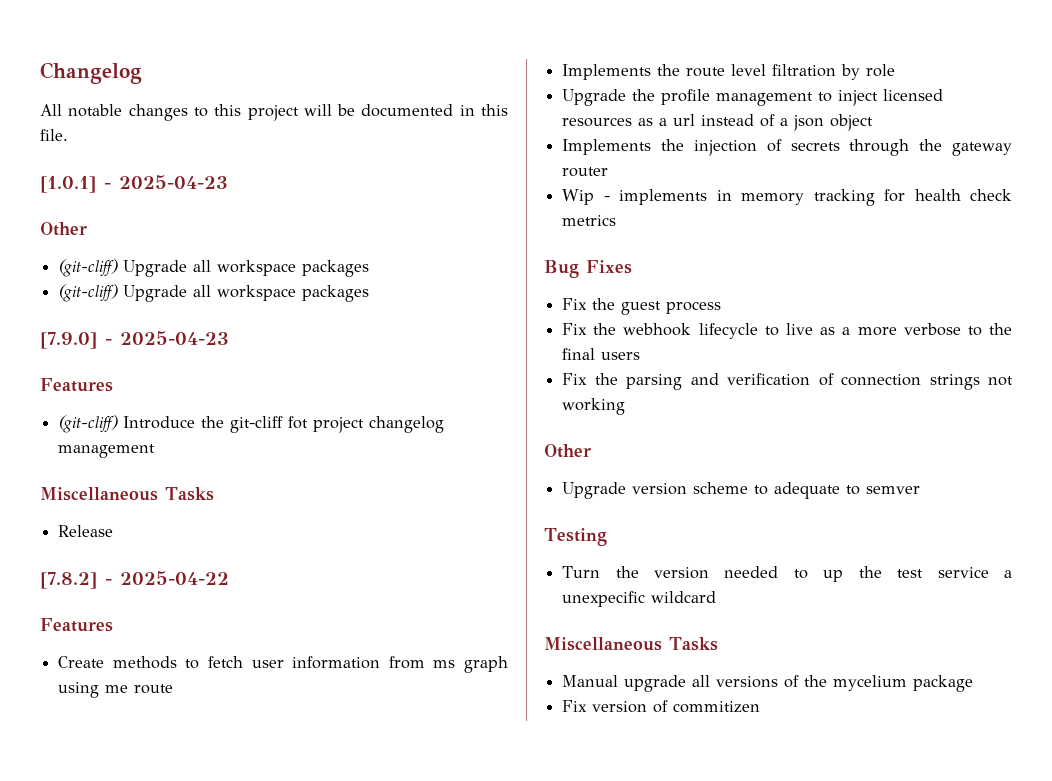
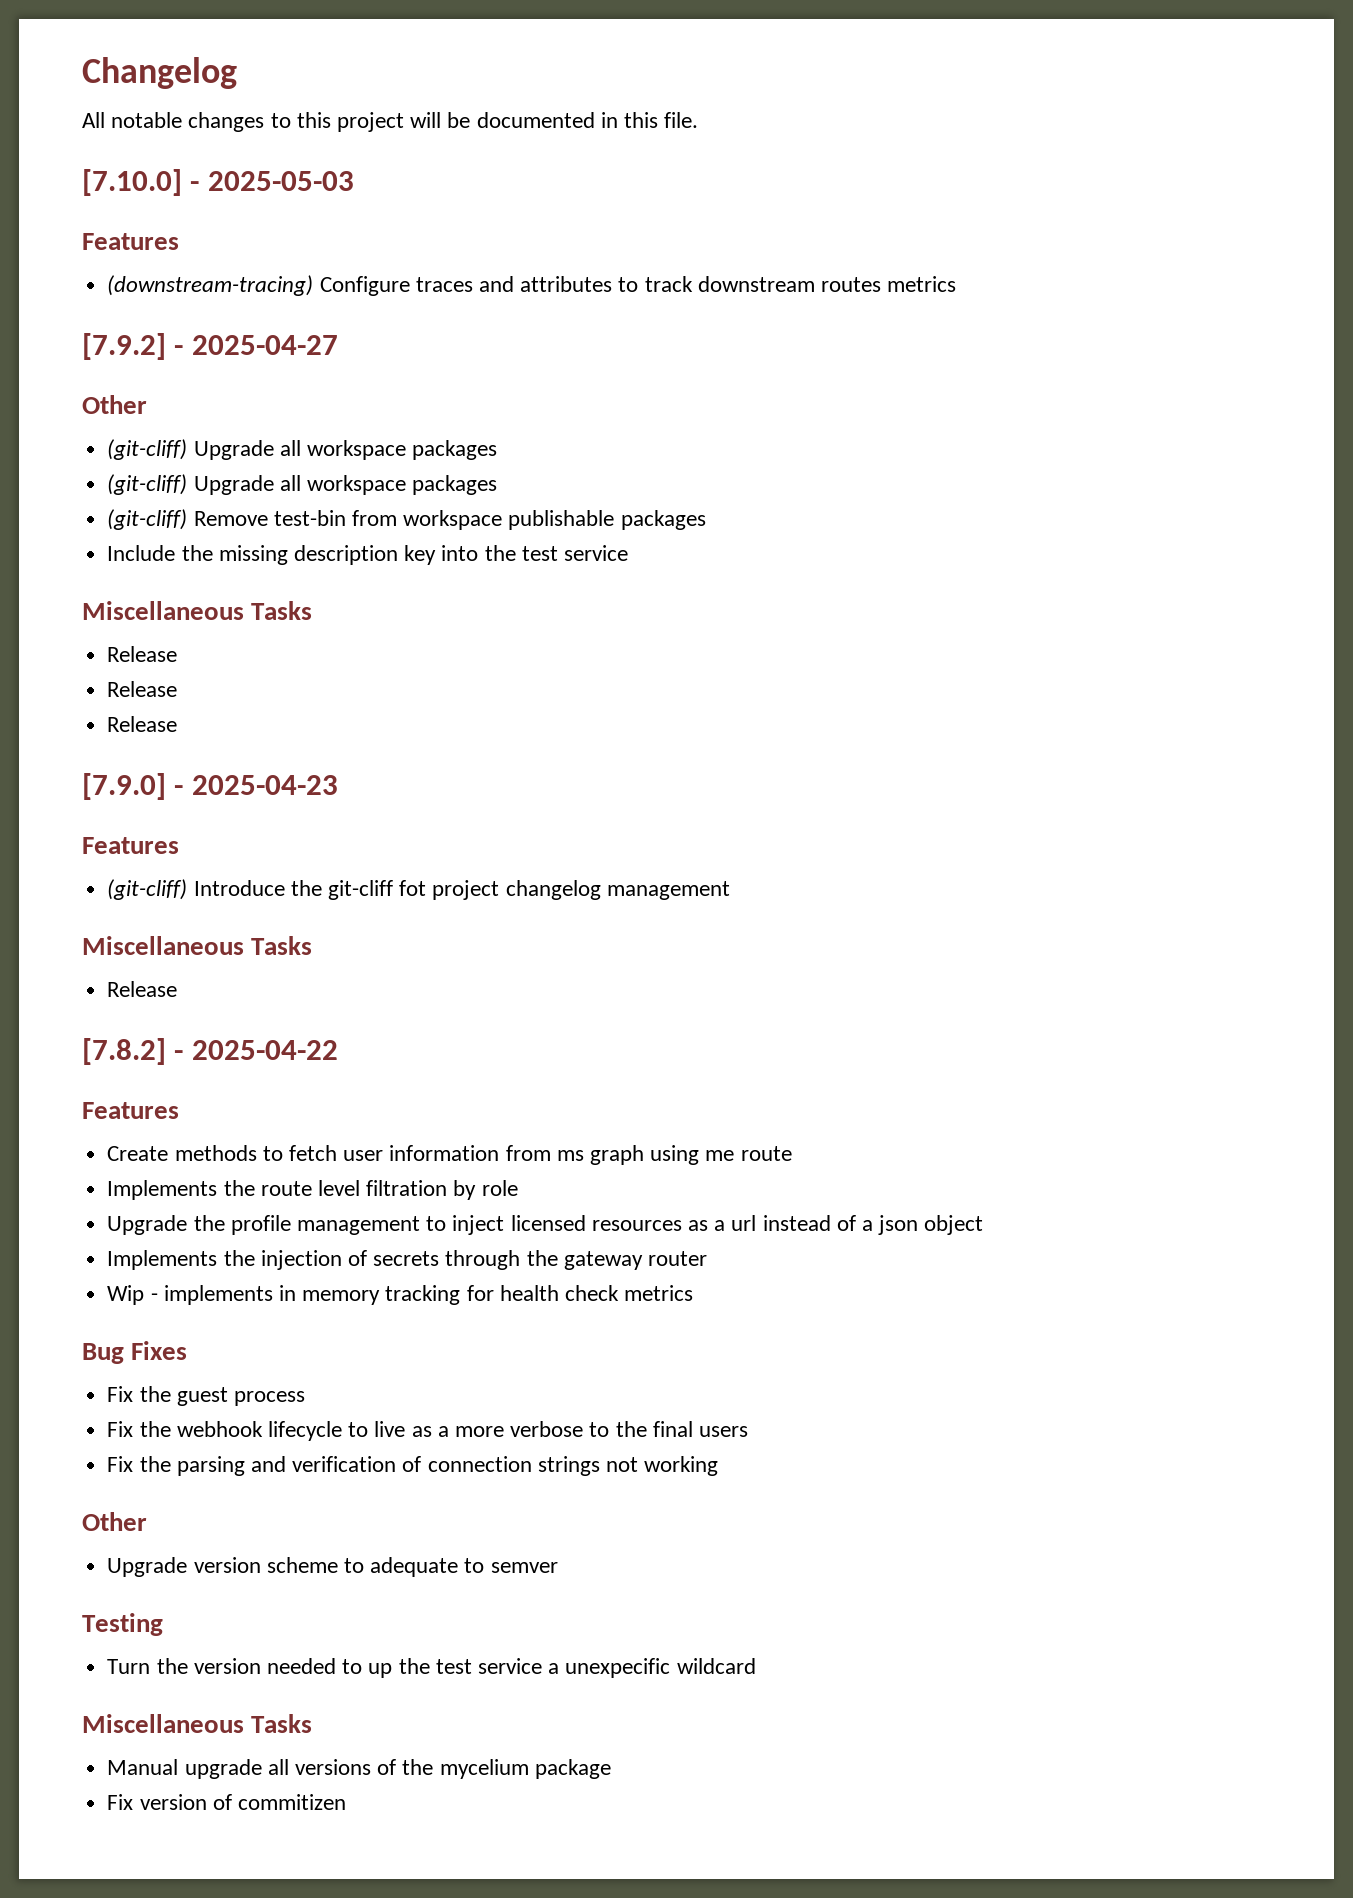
- [1.0.1] - 2025-04-23
+ [7.10.0] - 2025-05-03
+ Features
+ (downstream-tracing) Configure traces and attributes to track downstream routes metrics
+ [7.9.2] - 2025-04-27
+ (git-cliff) Remove test-bin from workspace publishable packages
+ Include the missing description key into the test service
+ Miscellaneous Tasks
+ Release
+ Release
+ Release

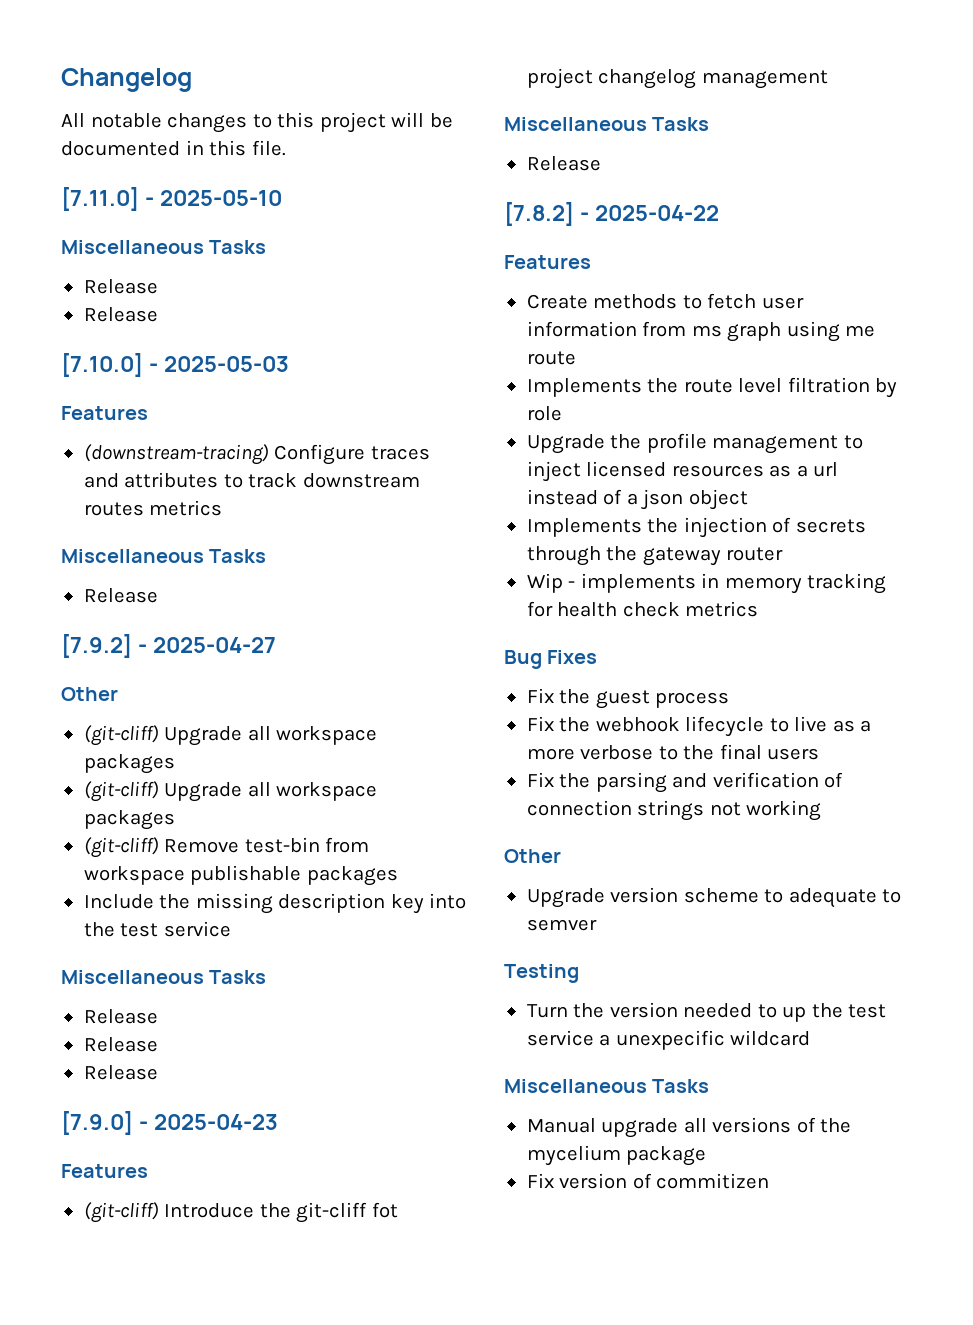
+ [7.11.0] - 2025-05-10
+ Miscellaneous Tasks
+ Release
+ Release
  (downstream-tracing) Configure traces and attributes to track downstream routes metrics
+ Miscellaneous Tasks
+ Release

